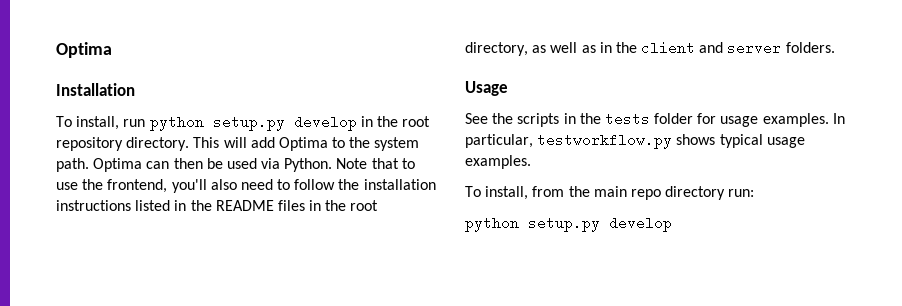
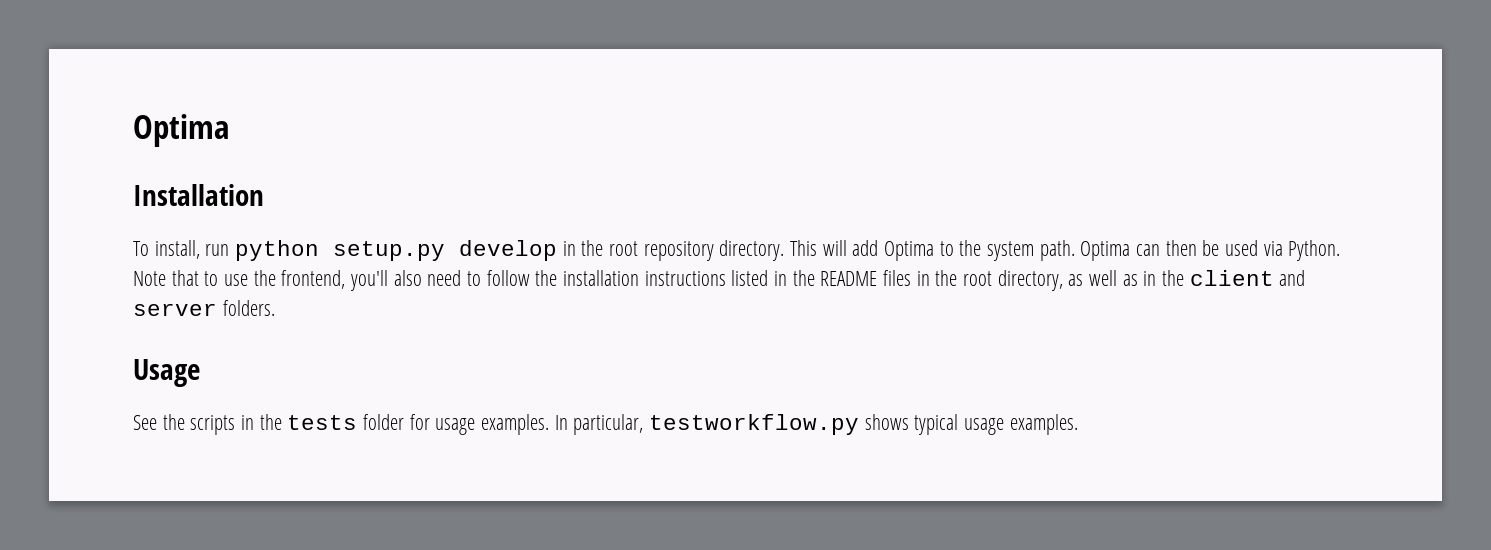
- To install, from the main repo directory run:
- python setup.py develop

